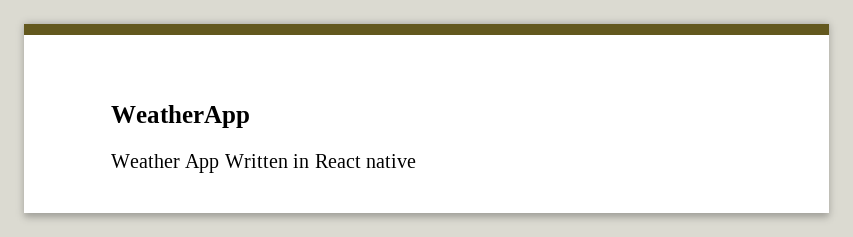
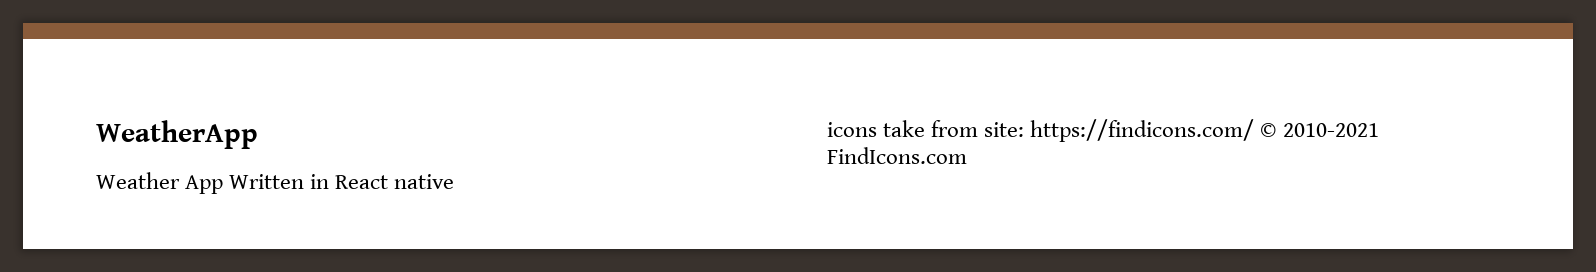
+ icons take from site: https://findicons.com/ © 2010-2021 FindIcons.com

